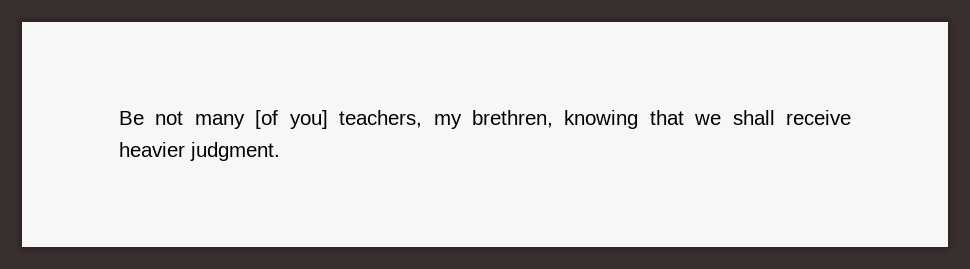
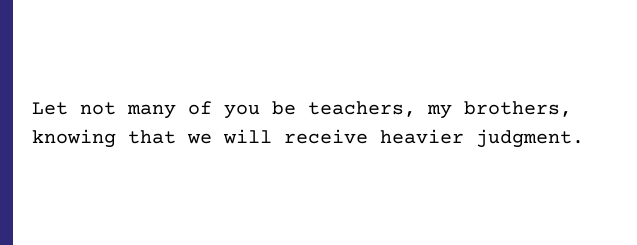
- Be not many [of you] teachers, my brethren, knowing that we shall receive heavier judgment.
+ Let not many of you be teachers, my brothers, knowing that we will receive heavier judgment.

